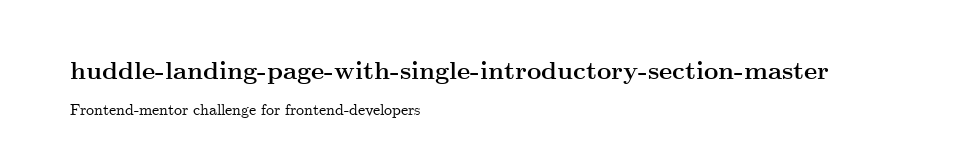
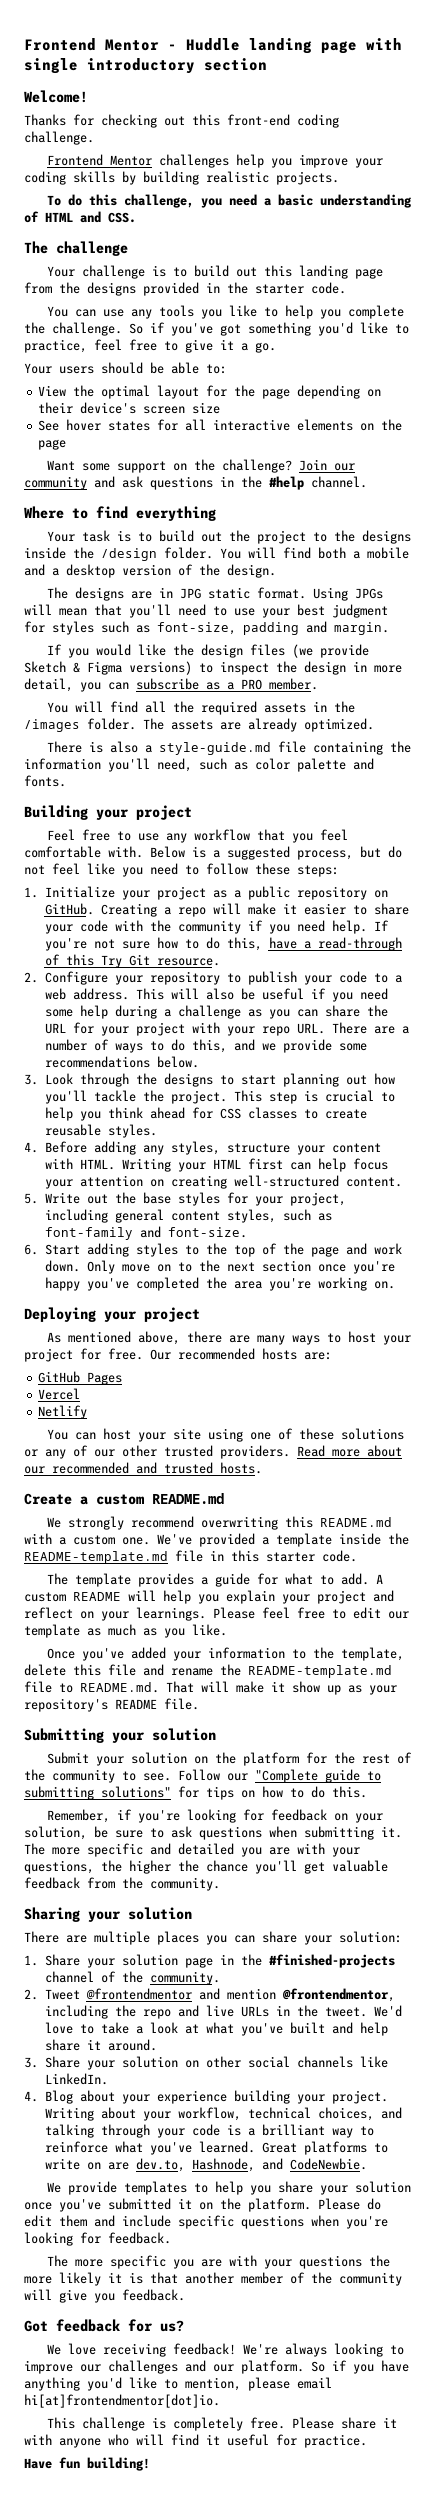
- huddle-landing-page-with-single-introductory-section-master
- Frontend-mentor challenge for frontend-developers
+ Frontend Mentor - Huddle landing page with single introductory section
+ Welcome!
+ Thanks for checking out this front-end coding challenge.
+ Frontend Mentor challenges help you improve your coding skills by building realistic projects.
+ To do this challenge, you need a basic understanding of HTML and CSS.
+ The challenge
+ Your challenge is to build out this landing page from the designs provided in the starter code.
+ You can use any tools you like to help you complete the challenge. So if you've got something you'd like to practice, feel free to give it a go.
+ Your users should be able to:
+ View the optimal layout for the page depending on their device's screen size
+ See hover states for all interactive elements on the page
+ Want some support on the challenge? Join our community and ask questions in the #help channel.
+ Where to find everything
+ Your task is to build out the project to the designs inside the /design folder. You will find both a mobile and a desktop version of the design.
+ The designs are in JPG static format. Using JPGs will mean that you'll need to use your best judgment for styles such as font-size, padding and margin.
+ If you would like the design files (we provide Sketch & Figma versions) to inspect the design in more detail, you can subscribe as a PRO member.
+ You will find all the required assets in the /images folder. The assets are already optimized.
+ There is also a style-guide.md file containing the information you'll need, such as color palette and fonts.
+ Building your project
+ Feel free to use any workflow that you feel comfortable with. Below is a suggested process, but do not feel like you need to follow these steps:
+ 1. Initialize your project as a public repository on GitHub. Creating a repo will make it easier to share your code with the community if you need help. If you're not sure how to do this, have a read-through of this Try Git resource.
+ 2. Configure your repository to publish your code to a web address. This will also be useful if you need some help during a challenge as you can share the URL for your project with your repo URL. There are a number of ways to do this, and we provide some recommendations below.
+ 3. Look through the designs to start planning out how you'll tackle the project. This step is crucial to help you think ahead for CSS classes to create reusable styles.
+ 4. Before adding any styles, structure your content with HTML. Writing your HTML first can help focus your attention on creating well-structured content.
+ 5. Write out the base styles for your project, including general content styles, such as font-family and font-size.
+ 6. Start adding styles to the top of the page and work down. Only move on to the next section once you're happy you've completed the area you're working on.
+ Deploying your project
+ As mentioned above, there are many ways to host your project for free. Our recommended hosts are:
+ GitHub Pages
+ Vercel
+ Netlify
+ You can host your site using one of these solutions or any of our other trusted providers. Read more about our recommended and trusted hosts.
+ Create a custom README.md
+ We strongly recommend overwriting this README.md with a custom one. We've provided a template inside the README-template.md file in this starter code.
+ The template provides a guide for what to add. A custom README will help you explain your project and reflect on your learnings. Please feel free to edit our template as much as you like.
+ Once you've added your information to the template, delete this file and rename the README-template.md file to README.md. That will make it show up as your repository's README file.
+ Submitting your solution
+ Submit your solution on the platform for the rest of the community to see. Follow our "Complete guide to submitting solutions" for tips on how to do this.
+ Remember, if you're looking for feedback on your solution, be sure to ask questions when submitting it. The more specific and detailed you are with your questions, the higher the chance you'll get valuable feedback from the community.
+ Sharing your solution
+ There are multiple places you can share your solution:
+ 1. Share your solution page in the #finished-projects channel of the community.
+ 2. Tweet @frontendmentor and mention @frontendmentor, including the repo and live URLs in the tweet. We'd love to take a look at what you've built and help share it around.
+ 3. Share your solution on other social channels like LinkedIn.
+ 4. Blog about your experience building your project. Writing about your workflow, technical choices, and talking through your code is a brilliant way to reinforce what you've learned. Great platforms to write on are dev.to, Hashnode, and CodeNewbie.
+ We provide templates to help you share your solution once you've submitted it on the platform. Please do edit them and include specific questions when you're looking for feedback.
+ The more specific you are with your questions the more likely it is that another member of the community will give you feedback.
+ Got feedback for us?
+ We love receiving feedback! We're always looking to improve our challenges and our platform. So if you have anything you'd like to mention, please email hi[at]frontendmentor[dot]io.
+ This challenge is completely free. Please share it with anyone who will find it useful for practice.
+ Have fun building!

